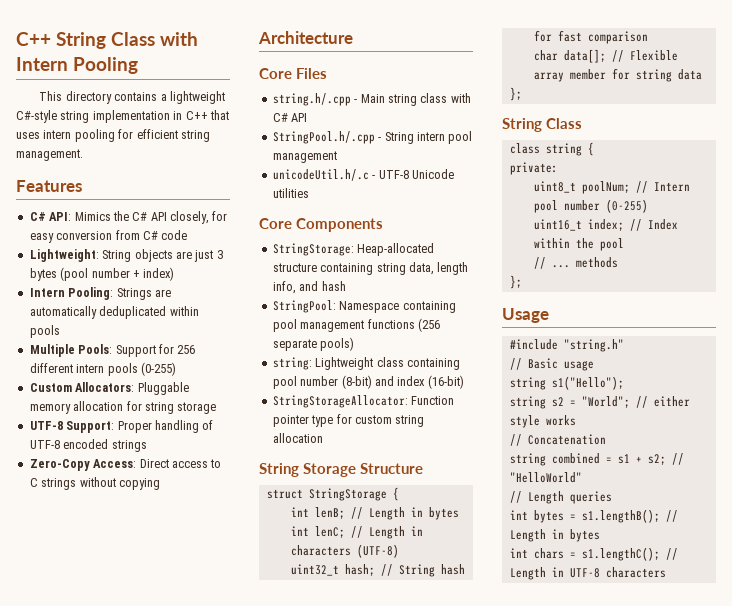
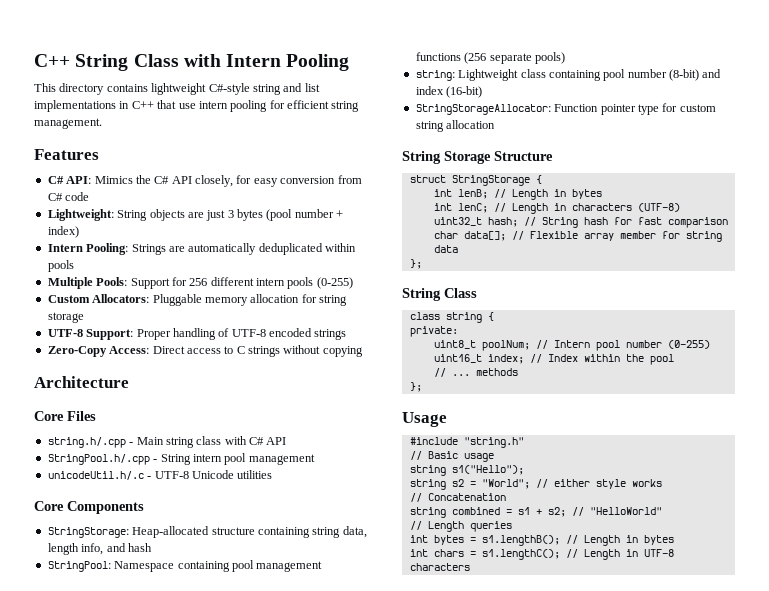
- This directory contains a lightweight C#-style string implementation in C++ that uses intern pooling for efficient string management.
+ This directory contains lightweight C#-style string and list implementations in C++ that use intern pooling for efficient string management.

